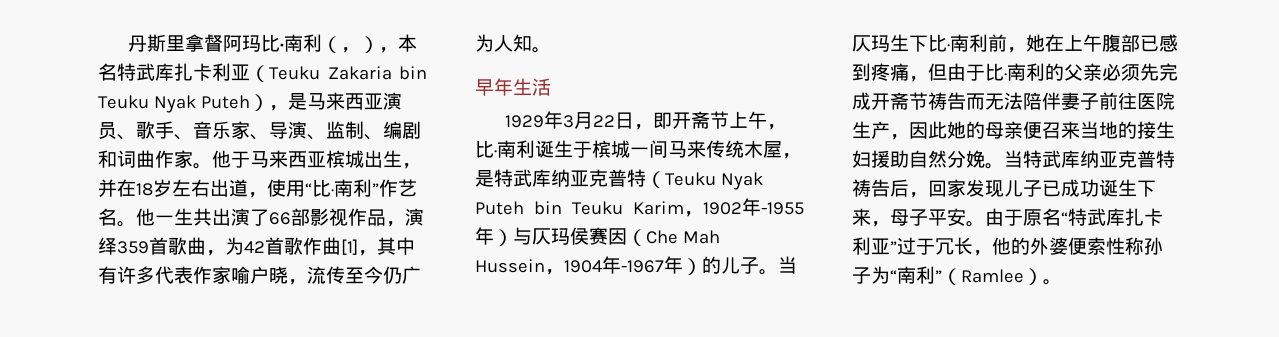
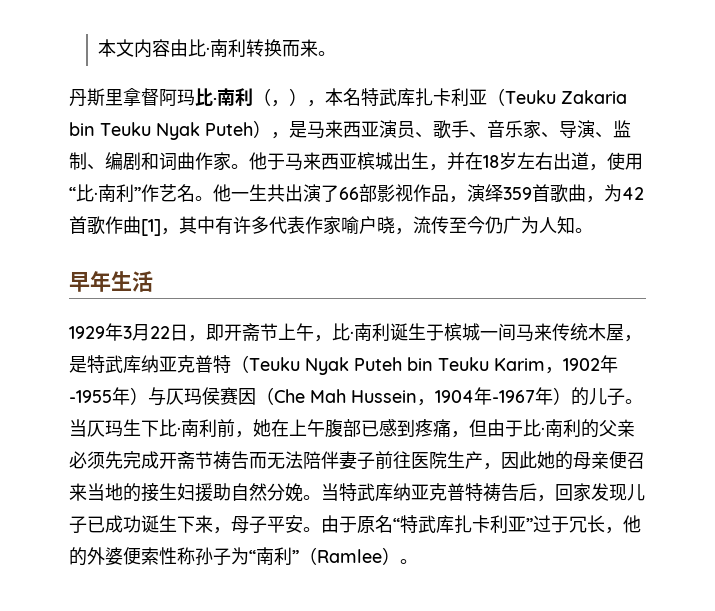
+ 本文内容由比·南利转换而来。

